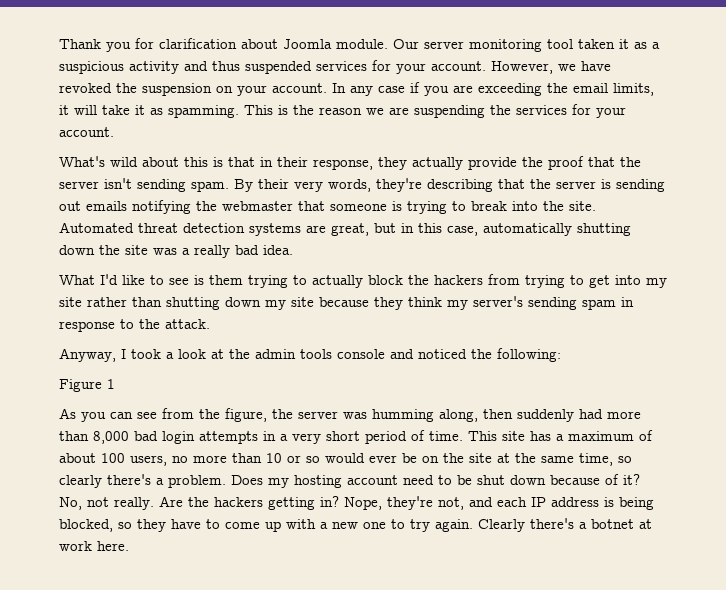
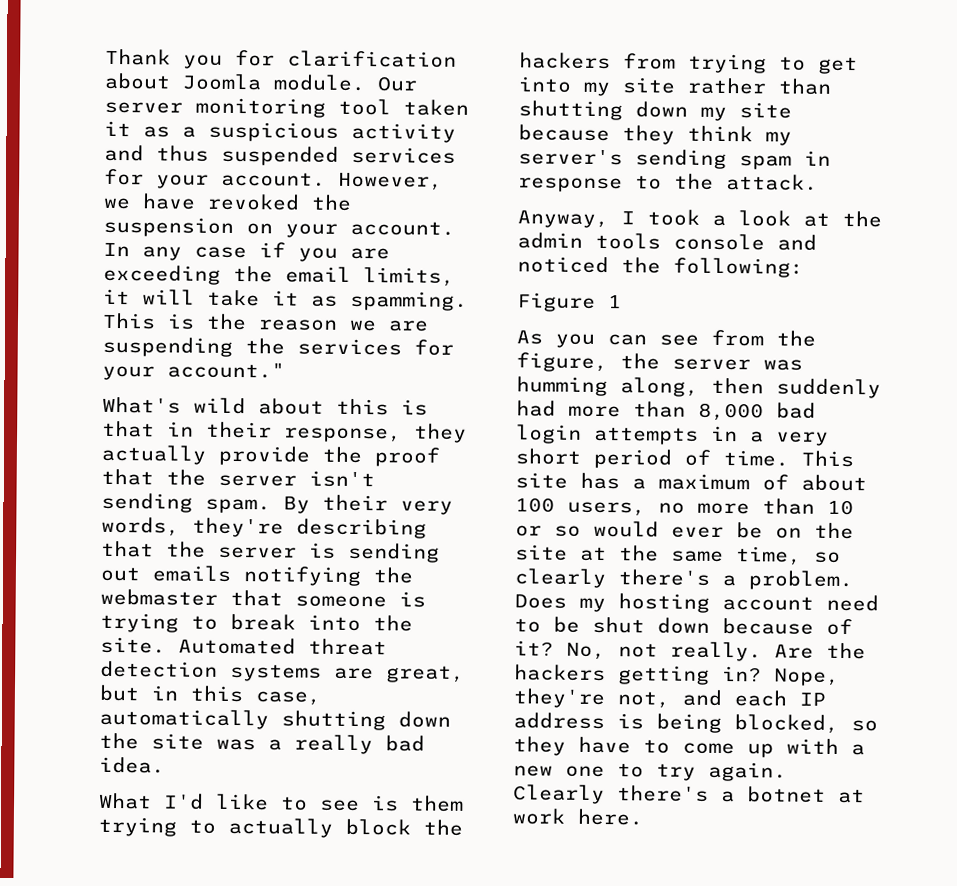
- This is the reason we are suspending the services for your account.
+ This is the reason we are suspending the services for your account."

